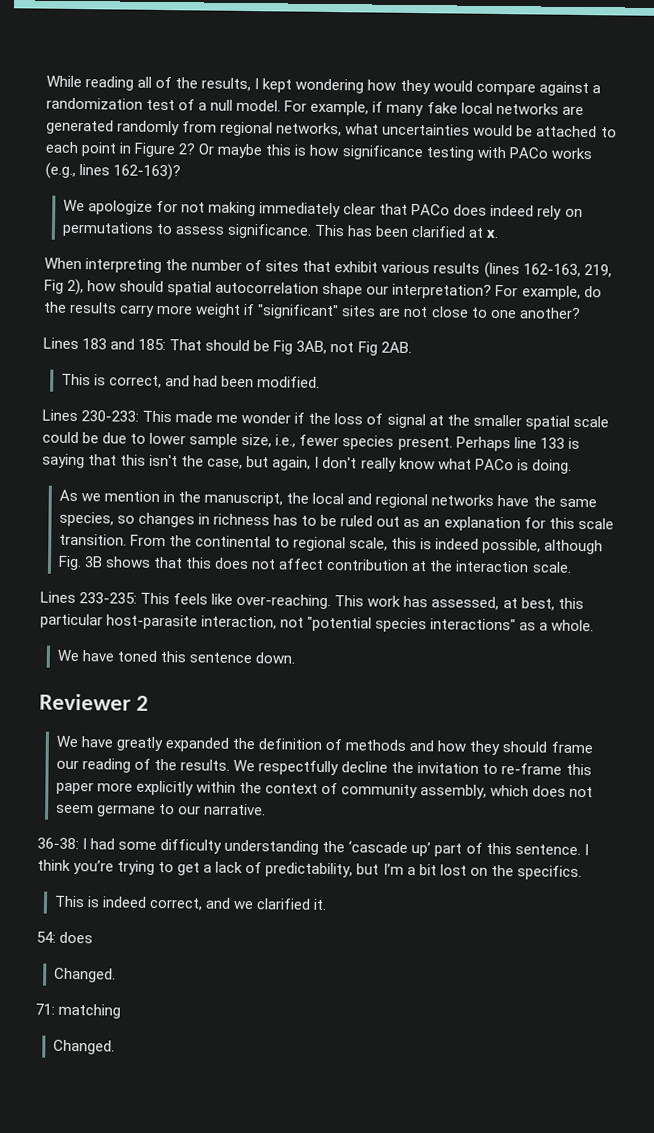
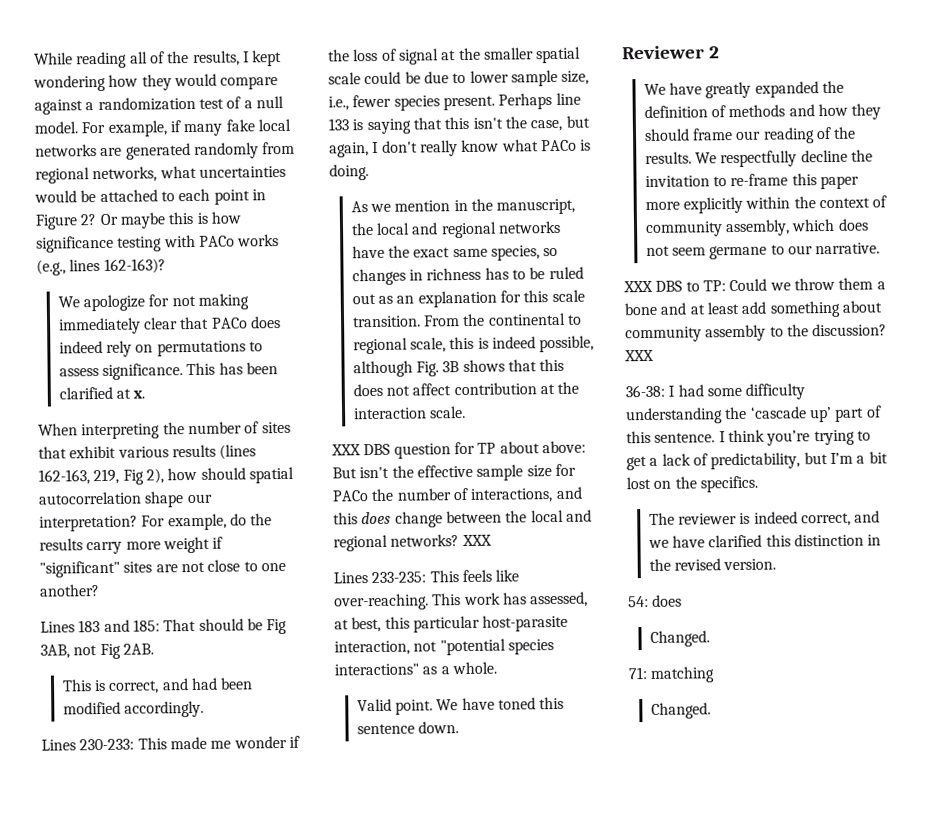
- This is correct, and had been modified.
+ This is correct, and had been modified accordingly.
- As we mention in the manuscript, the local and regional networks have the same species, so changes in richness has to be ruled out as an explanation for this scale transition.
+ As we mention in the manuscript, the local and regional networks have the exact same species, so changes in richness has to be ruled out as an explanation for this scale transition.
+ XXX DBS question for TP about above: But isn't the effective sample size for PACo the number of interactions, and this does change between the local and regional networks? XXX
+ Valid point.
+ XXX DBS to TP: Could we throw them a bone and at least add something about community assembly to the discussion? XXX
- This is indeed correct, and we clarified it.
+ The reviewer is indeed correct, and we have clarified this distinction in the revised version.

